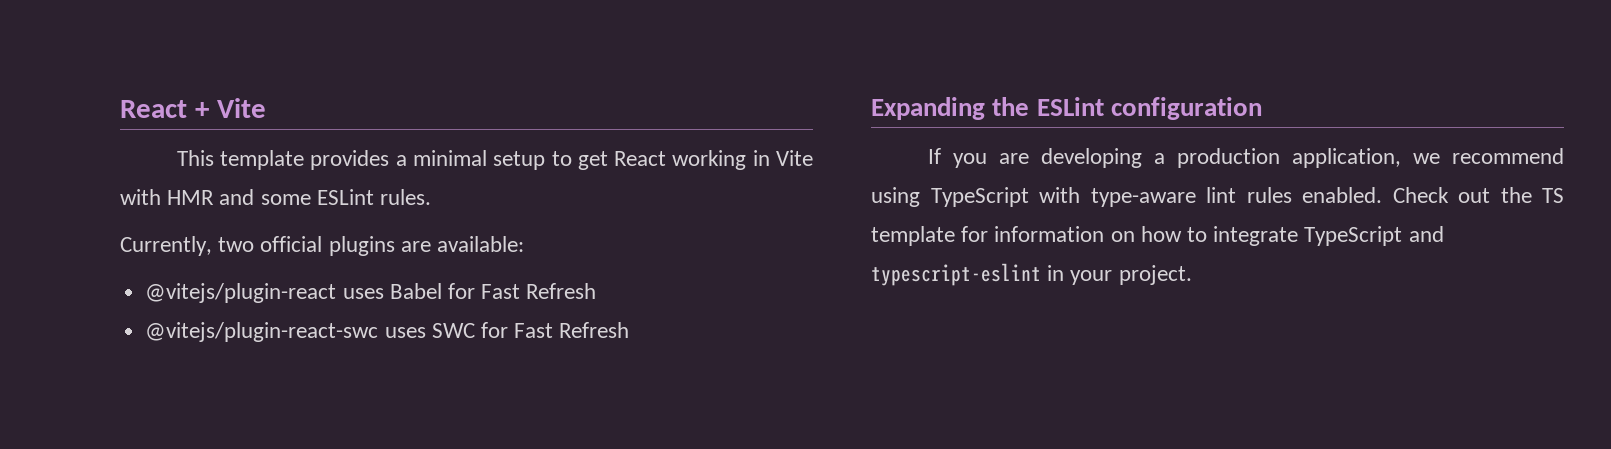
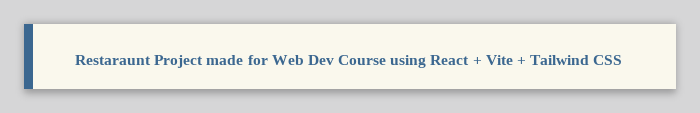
- React + Vite
- This template provides a minimal setup to get React working in Vite with HMR and some ESLint rules.
- Currently, two official plugins are available:
- @vitejs/plugin-react uses Babel for Fast Refresh
- @vitejs/plugin-react-swc uses SWC for Fast Refresh
- Expanding the ESLint configuration
- If you are developing a production application, we recommend using TypeScript with type-aware lint rules enabled. Check out the TS template for information on how to integrate TypeScript and typescript-eslint in your project.
+ Restaraunt Project made for Web Dev Course using React + Vite + Tailwind CSS

